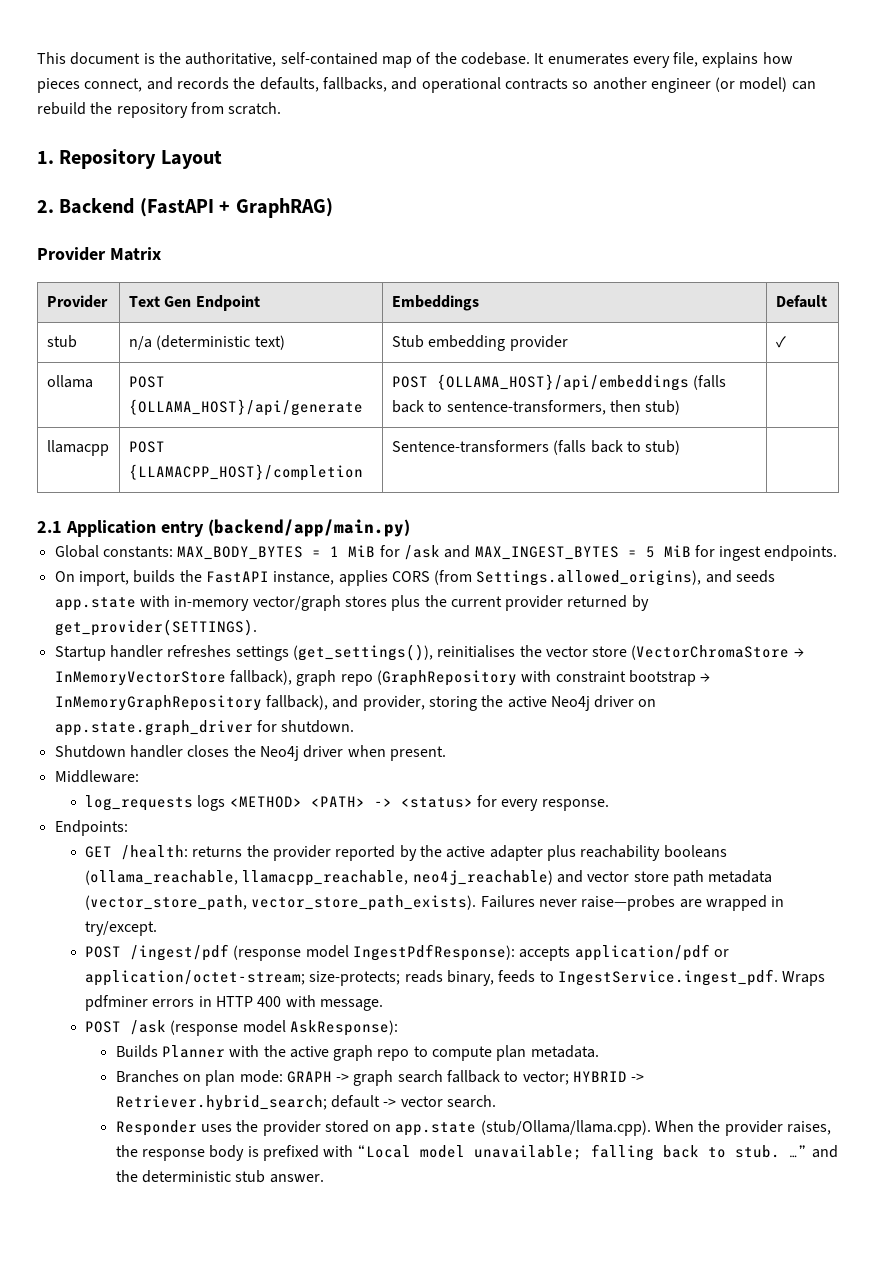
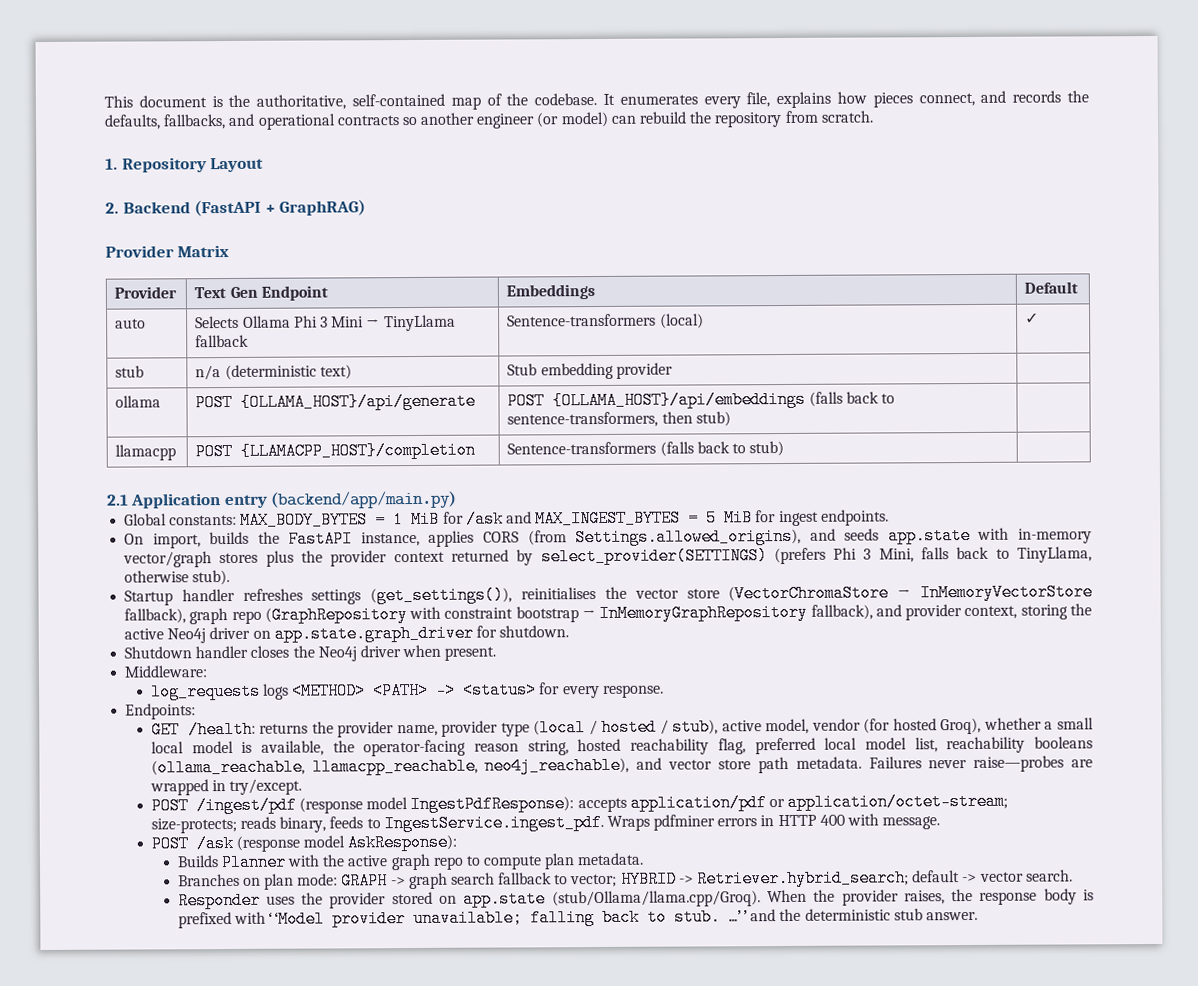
+ auto | Selects Ollama Phi 3 Mini → TinyLlama fallback | Sentence-transformers (local) | ✓
- stub | n/a (deterministic text) | Stub embedding provider | ✓
+ stub | n/a (deterministic text) | Stub embedding provider |
- On import, builds the FastAPI instance, applies CORS (from Settings.allowed_origins), and seeds app.state with in-memory vector/graph stores plus the current provider returned by get_provider(SETTINGS).
+ On import, builds the FastAPI instance, applies CORS (from Settings.allowed_origins), and seeds app.state with in-memory vector/graph stores plus the provider context returned by select_provider(SETTINGS) (prefers Phi 3 Mini, falls back to TinyLlama, otherwise stub).
- Startup handler refreshes settings (get_settings()), reinitialises the vector store (VectorChromaStore → InMemoryVectorStore fallback), graph repo (GraphRepository with constraint bootstrap → InMemoryGraphRepository fallback), and provider, storing the active Neo4j driver on app.state.graph_driver for shutdown.
+ Startup handler refreshes settings (get_settings()), reinitialises the vector store (VectorChromaStore → InMemoryVectorStore fallback), graph repo (GraphRepository with constraint bootstrap → InMemoryGraphRepository fallback), and provider context, storing the active Neo4j driver on app.state.graph_driver for shutdown.
- GET /health: returns the provider reported by the active adapter plus reachability booleans (ollama_reachable, llamacpp_reachable, neo4j_reachable) and vector store path metadata (vector_store_path, vector_store_path_exists).
+ GET /health: returns the provider name, provider type (local / hosted / stub), active model, vendor (for hosted Groq), whether a small local model is available, the operator-facing reason string, hosted reachability flag, preferred local model list, reachability booleans (ollama_reachable, llamacpp_reachable, neo4j_reachable), and vector store path metadata.
- Responder uses the provider stored on app.state (stub/Ollama/llama.cpp). When the provider raises, the response body is prefixed with “Local model unavailable; falling back to stub.
+ Responder uses the provider stored on app.state (stub/Ollama/llama.cpp/Groq). When the provider raises, the response body is prefixed with “Model provider unavailable; falling back to stub.

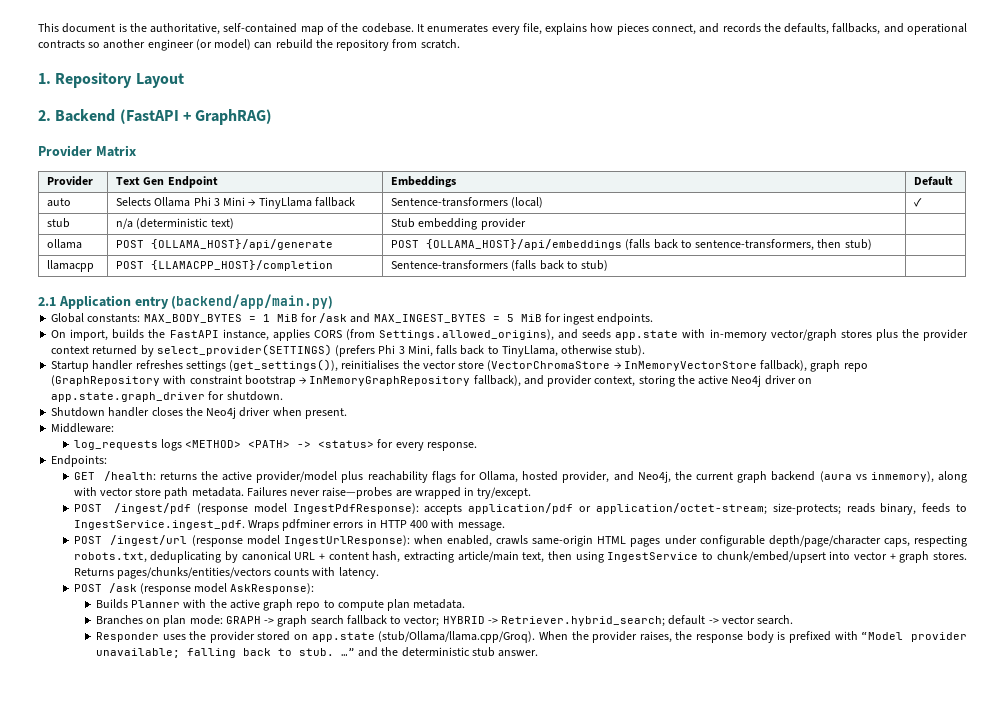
- GET /health: returns the provider name, provider type (local / hosted / stub), active model, vendor (for hosted Groq), whether a small local model is available, the operator-facing reason string, hosted reachability flag, preferred local model list, reachability booleans (ollama_reachable, llamacpp_reachable, neo4j_reachable), and vector store path metadata.
+ GET /health: returns the active provider/model plus reachability flags for Ollama, hosted provider, and Neo4j, the current graph backend (aura vs inmemory), along with vector store path metadata.
+ POST /ingest/url (response model IngestUrlResponse): when enabled, crawls same-origin HTML pages under configurable depth/page/character caps, respecting robots.txt, deduplicating by canonical URL + content hash, extracting article/main text, then using IngestService to chunk/embed/upsert into vector + graph stores. Returns pages/chunks/entities/vectors counts with latency.

